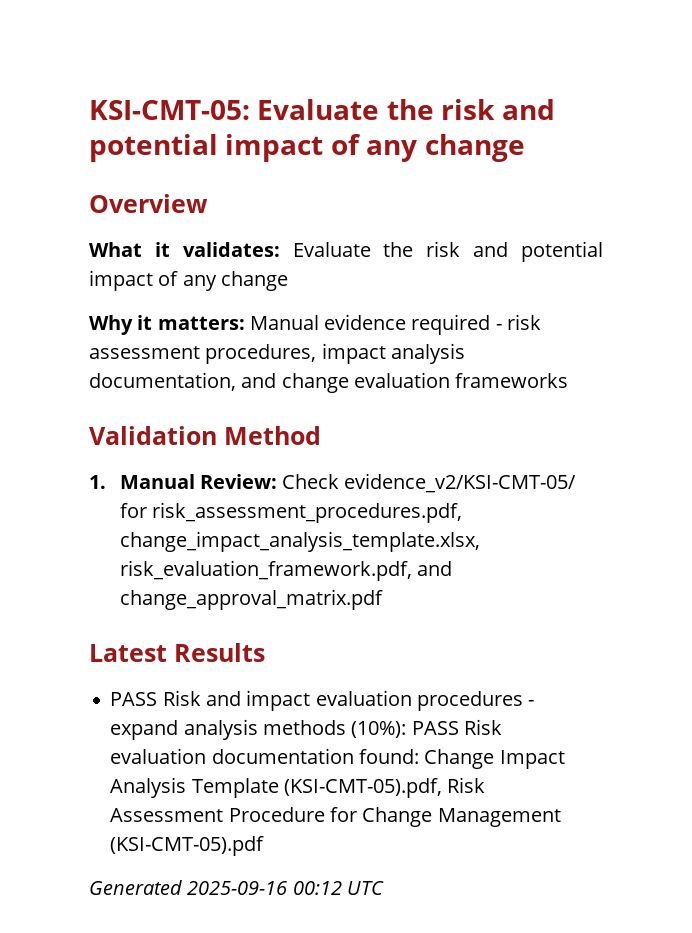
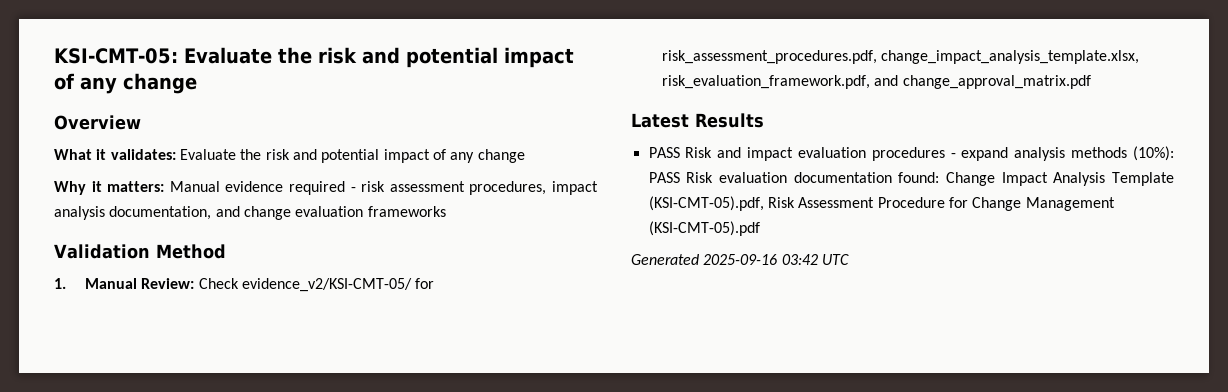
- Generated 2025-09-16 00:12 UTC
+ Generated 2025-09-16 03:42 UTC

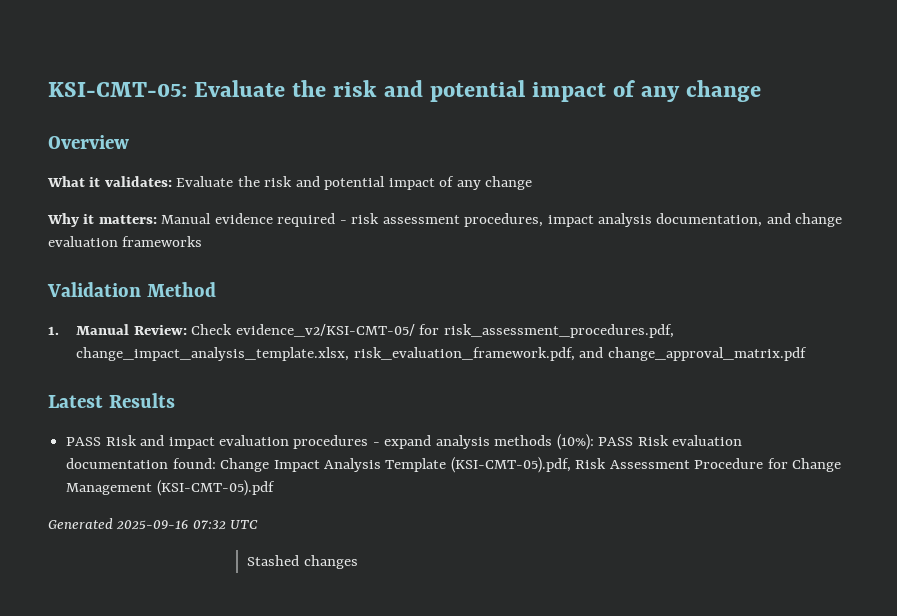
- Generated 2025-09-16 03:42 UTC
+ Generated 2025-09-16 07:32 UTC
+ Stashed changes

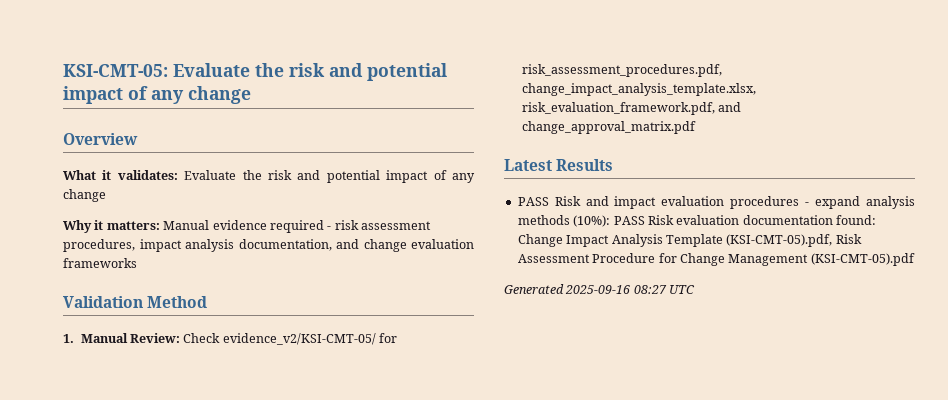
- Generated 2025-09-16 07:32 UTC
+ Generated 2025-09-16 08:27 UTC
- Stashed changes

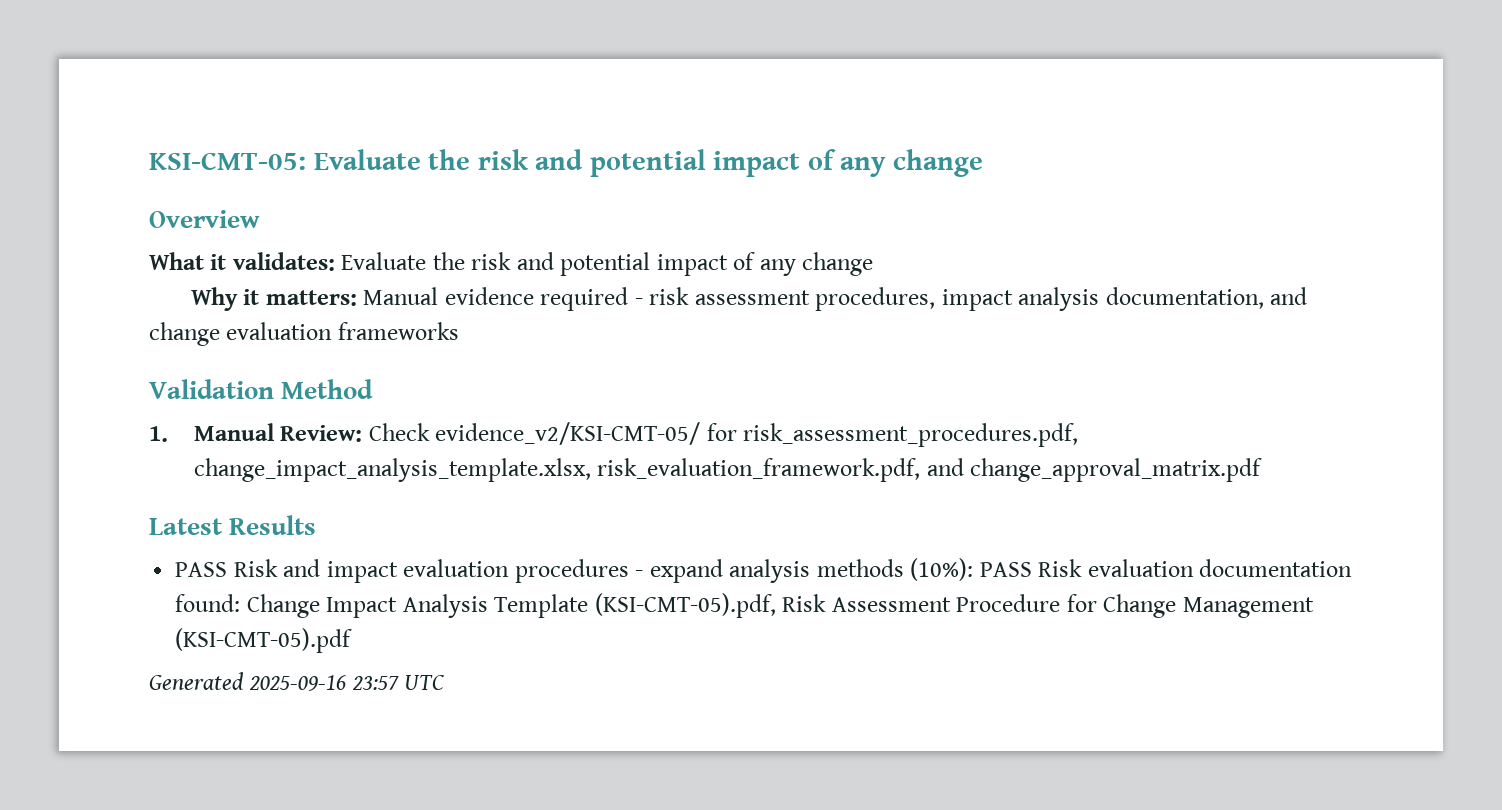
- Generated 2025-09-16 08:27 UTC
+ Generated 2025-09-16 23:57 UTC

